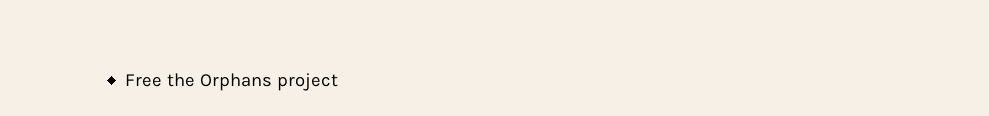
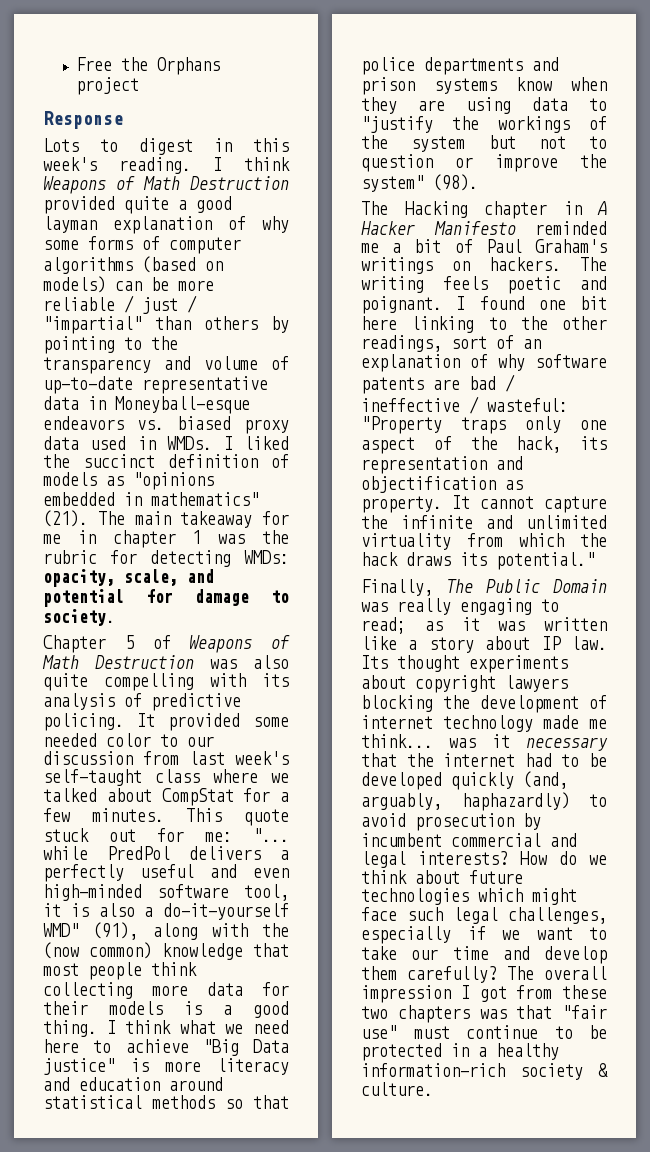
+ Response
+ Lots to digest in this week's reading. I think Weapons of Math Destruction provided quite a good layman explanation of why some forms of computer algorithms (based on models) can be more reliable / just / "impartial" than others by pointing to the transparency and volume of up-to-date representative data in Moneyball-esque endeavors vs. biased proxy data used in WMDs. I liked the succinct definition of models as "opinions embedded in mathematics" (21). The main takeaway for me in chapter 1 was the rubric for detecting WMDs: opacity, scale, and potential for damage to society.
+ Chapter 5 of Weapons of Math Destruction was also quite compelling with its analysis of predictive policing. It provided some needed color to our discussion from last week's self-taught class where we talked about CompStat for a few minutes. This quote stuck out for me: "... while PredPol delivers a perfectly useful and even high-minded software tool, it is also a do-it-yourself WMD" (91), along with the (now common) knowledge that most people think collecting more data for their models is a good thing. I think what we need here to achieve "Big Data justice" is more literacy and education around statistical methods so that police departments and prison systems know when they are using data to "justify the workings of the system but not to question or improve the system" (98).
+ The Hacking chapter in A Hacker Manifesto reminded me a bit of Paul Graham's writings on hackers. The writing feels poetic and poignant. I found one bit here linking to the other readings, sort of an explanation of why software patents are bad / ineffective / wasteful: "Property traps only one aspect of the hack, its representation and objectification as property. It cannot capture the infinite and unlimited virtuality from which the hack draws its potential."
+ Finally, The Public Domain was really engaging to read; as it was written like a story about IP law. Its thought experiments about copyright lawyers blocking the development of internet technology made me think... was it necessary that the internet had to be developed quickly (and, arguably, haphazardly) to avoid prosecution by incumbent commercial and legal interests? How do we think about future technologies which might face such legal challenges, especially if we want to take our time and develop them carefully? The overall impression I got from these two chapters was that "fair use" must continue to be protected in a healthy information-rich society & culture.

